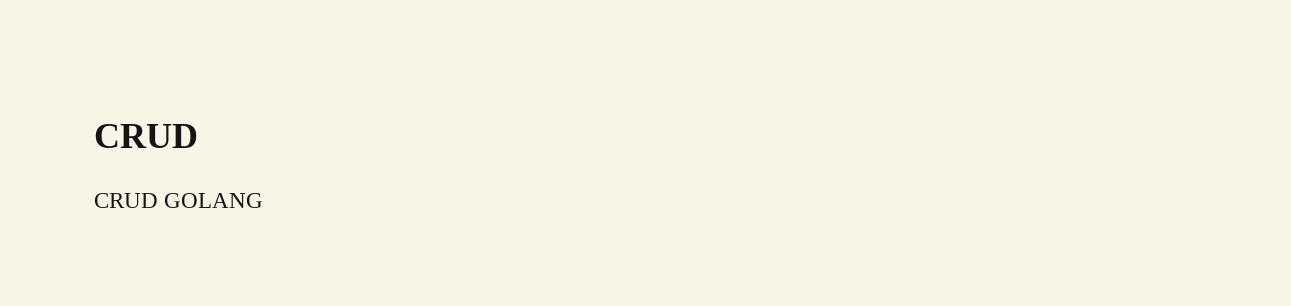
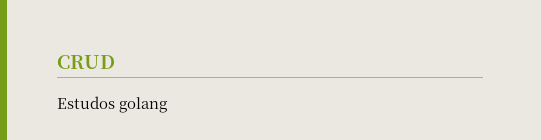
- CRUD GOLANG
+ Estudos golang

